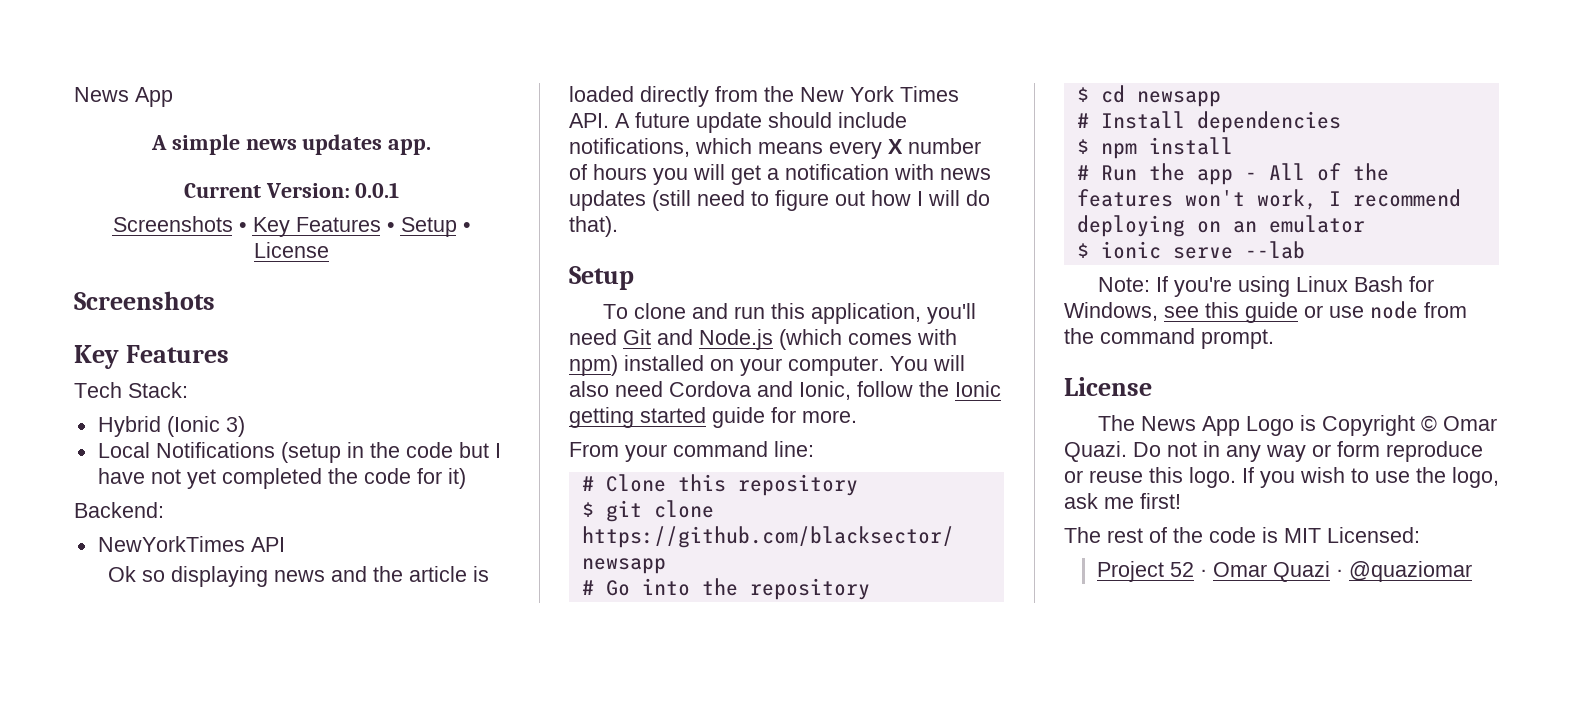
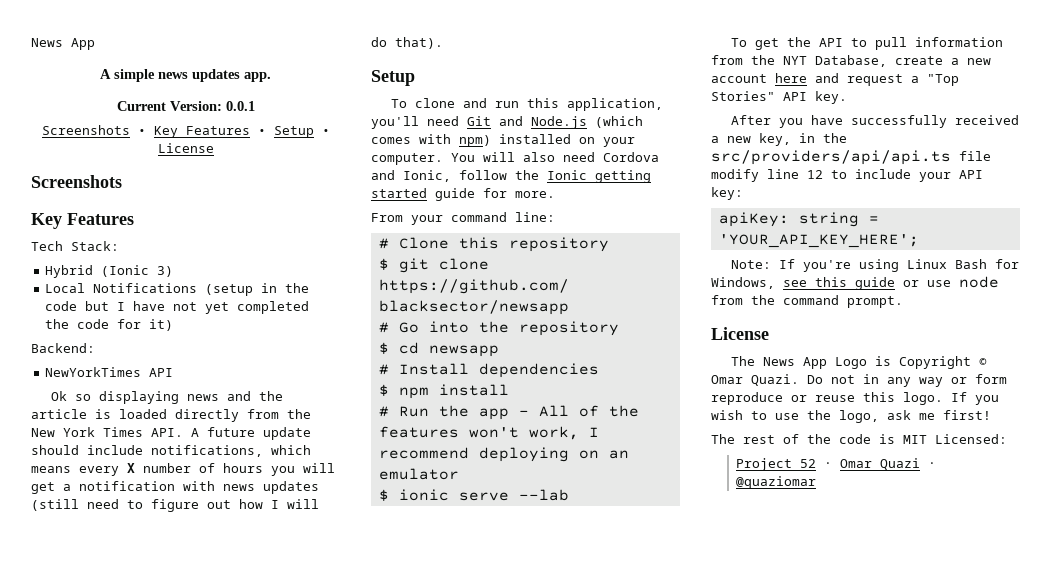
+ To get the API to pull information from the NYT Database, create a new account here and request a "Top Stories" API key.
+ After you have successfully received a new key, in the src/providers/api/api.ts file modify line 12 to include your API key:
+ apiKey: string = 'YOUR_API_KEY_HERE';

